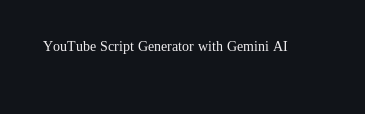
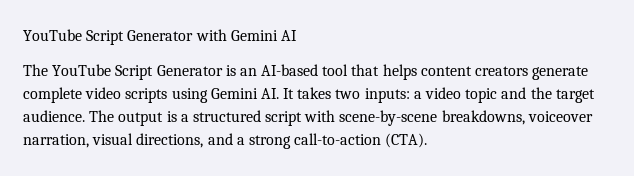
+ The YouTube Script Generator is an AI-based tool that helps content creators generate complete video scripts using Gemini AI. It takes two inputs: a video topic and the target audience. The output is a structured script with scene-by-scene breakdowns, voiceover narration, visual directions, and a strong call-to-action (CTA).

